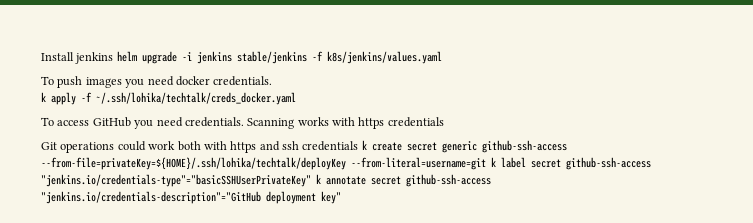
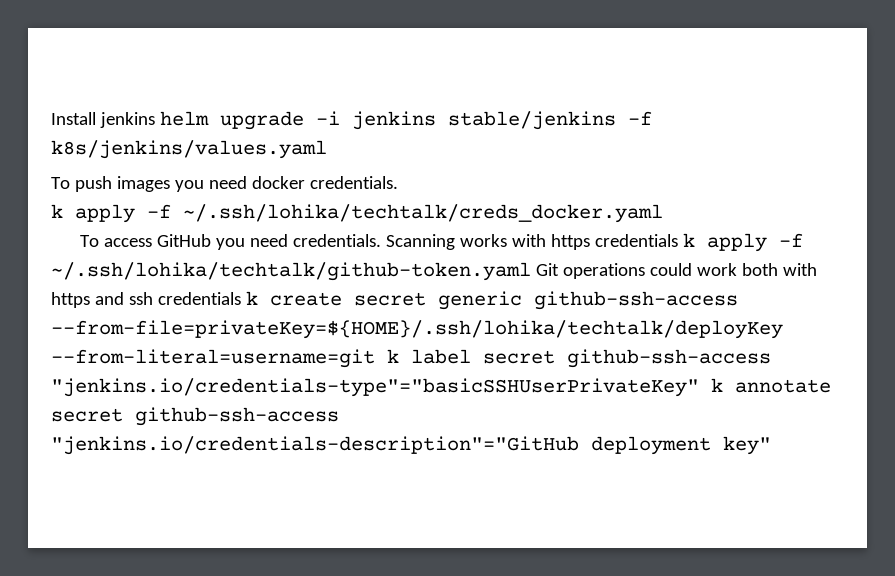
- Scanning works with https credentials
- Git operations could work both with https and ssh credentials k create secret generic github-ssh-access --from-file=privateKey=${HOME}/.ssh/lohika/techtalk/deployKey --from-literal=username=git k label secret github-ssh-access "jenkins.io/credentials-type"="basicSSHUserPrivateKey" k annotate secret github-ssh-access "jenkins.io/credentials-description"="GitHub deployment key"
+ Scanning works with https credentials k apply -f ~/.ssh/lohika/techtalk/github-token.yaml Git operations could work both with https and ssh credentials k create secret generic github-ssh-access --from-file=privateKey=${HOME}/.ssh/lohika/techtalk/deployKey --from-literal=username=git k label secret github-ssh-access "jenkins.io/credentials-type"="basicSSHUserPrivateKey" k annotate secret github-ssh-access "jenkins.io/credentials-description"="GitHub deployment key"

